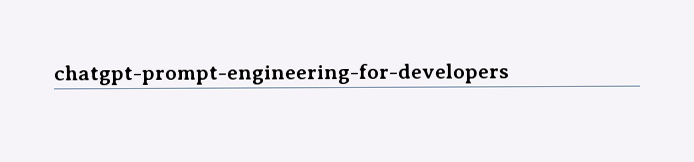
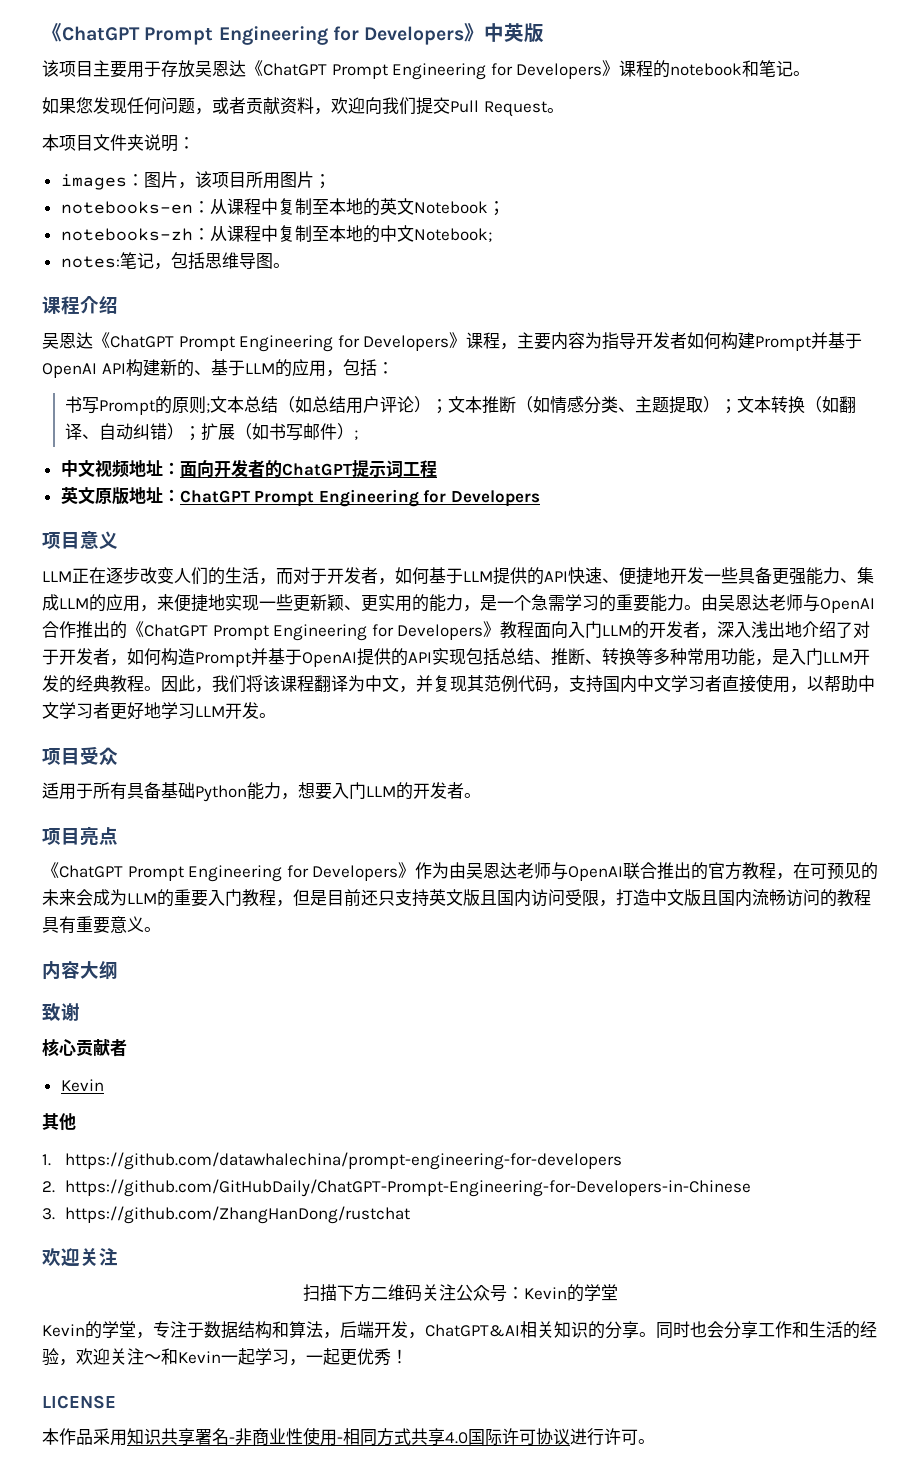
- chatgpt-prompt-engineering-for-developers
+ 《ChatGPT Prompt Engineering for Developers》中英版
+ 该项目主要用于存放吴恩达《ChatGPT Prompt Engineering for Developers》课程的notebook和笔记。
+ 如果您发现任何问题，或者贡献资料，欢迎向我们提交Pull Request。
+ 本项目文件夹说明：
+ images：图片，该项目所用图片；
+ notebooks-en：从课程中复制至本地的英文Notebook；
+ notebooks-zh：从课程中复制至本地的中文Notebook;
+ notes:笔记，包括思维导图。
+ 课程介绍
+ 吴恩达《ChatGPT Prompt Engineering for Developers》课程，主要内容为指导开发者如何构建Prompt并基于OpenAI API构建新的、基于LLM的应用，包括：
+ 书写Prompt的原则;文本总结（如总结用户评论）；文本推断（如情感分类、主题提取）；文本转换（如翻译、自动纠错）；扩展（如书写邮件）;
+ 中文视频地址：面向开发者的ChatGPT提示词工程
+ 英文原版地址：ChatGPT Prompt Engineering for Developers
+ 项目意义
+ LLM正在逐步改变人们的生活，而对于开发者，如何基于LLM提供的API快速、便捷地开发一些具备更强能力、集成LLM的应用，来便捷地实现一些更新颖、更实用的能力，是一个急需学习的重要能力。由吴恩达老师与OpenAI合作推出的《ChatGPT Prompt Engineering for Developers》教程面向入门LLM的开发者，深入浅出地介绍了对于开发者，如何构造Prompt并基于OpenAI提供的API实现包括总结、推断、转换等多种常用功能，是入门LLM开发的经典教程。因此，我们将该课程翻译为中文，并复现其范例代码，支持国内中文学习者直接使用，以帮助中文学习者更好地学习LLM开发。
+ 项目受众
+ 适用于所有具备基础Python能力，想要入门LLM的开发者。
+ 项目亮点
+ 《ChatGPT Prompt Engineering for Developers》作为由吴恩达老师与OpenAI联合推出的官方教程，在可预见的未来会成为LLM的重要入门教程，但是目前还只支持英文版且国内访问受限，打造中文版且国内流畅访问的教程具有重要意义。
+ 内容大纲
+ 致谢
+ 核心贡献者
+ Kevin
+ 其他
+ 1. https://github.com/datawhalechina/prompt-engineering-for-developers
+ 2. https://github.com/GitHubDaily/ChatGPT-Prompt-Engineering-for-Developers-in-Chinese
+ 3. https://github.com/ZhangHanDong/rustchat
+ 欢迎关注
+ 扫描下方二维码关注公众号：Kevin的学堂
+ Kevin的学堂，专注于数据结构和算法，后端开发，ChatGPT&AI相关知识的分享。同时也会分享工作和生活的经验，欢迎关注～和Kevin一起学习，一起更优秀！
+ LICENSE
+ 本作品采用知识共享署名-非商业性使用-相同方式共享4.0国际许可协议进行许可。

